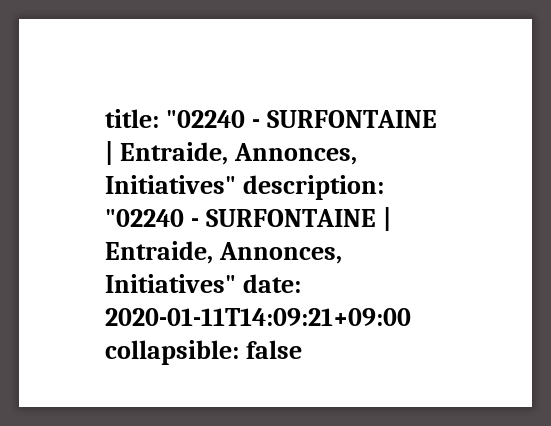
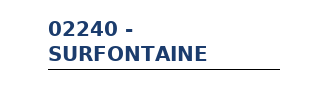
- title: "02240 - SURFONTAINE | Entraide, Annonces, Initiatives" description: "02240 - SURFONTAINE | Entraide, Annonces, Initiatives" date: 2020-01-11T14:09:21+09:00 collapsible: false
+ 02240 - SURFONTAINE

